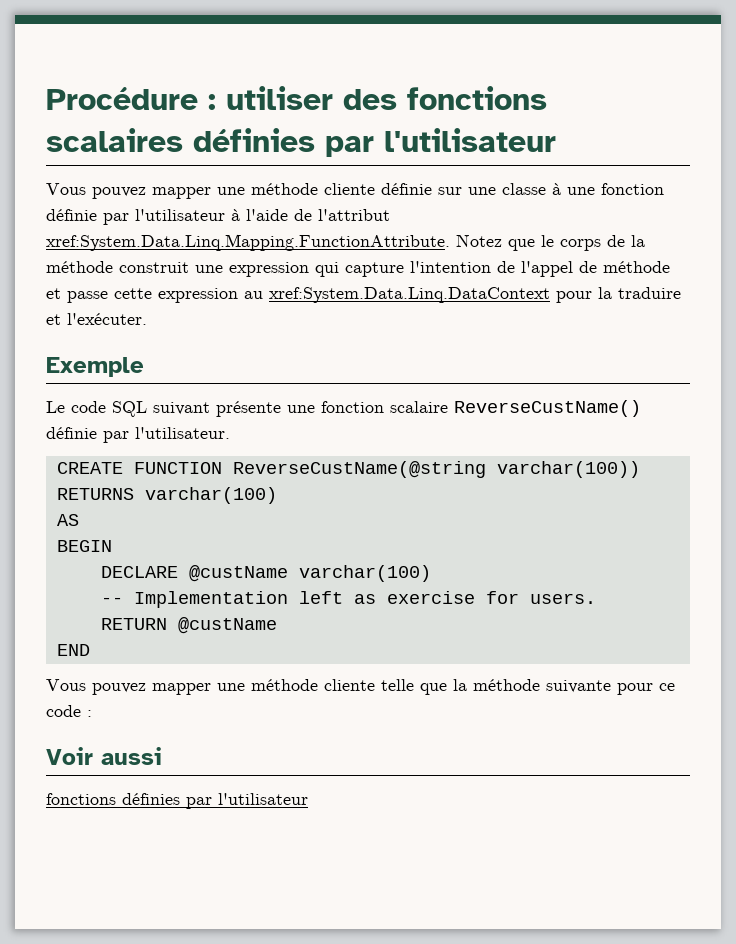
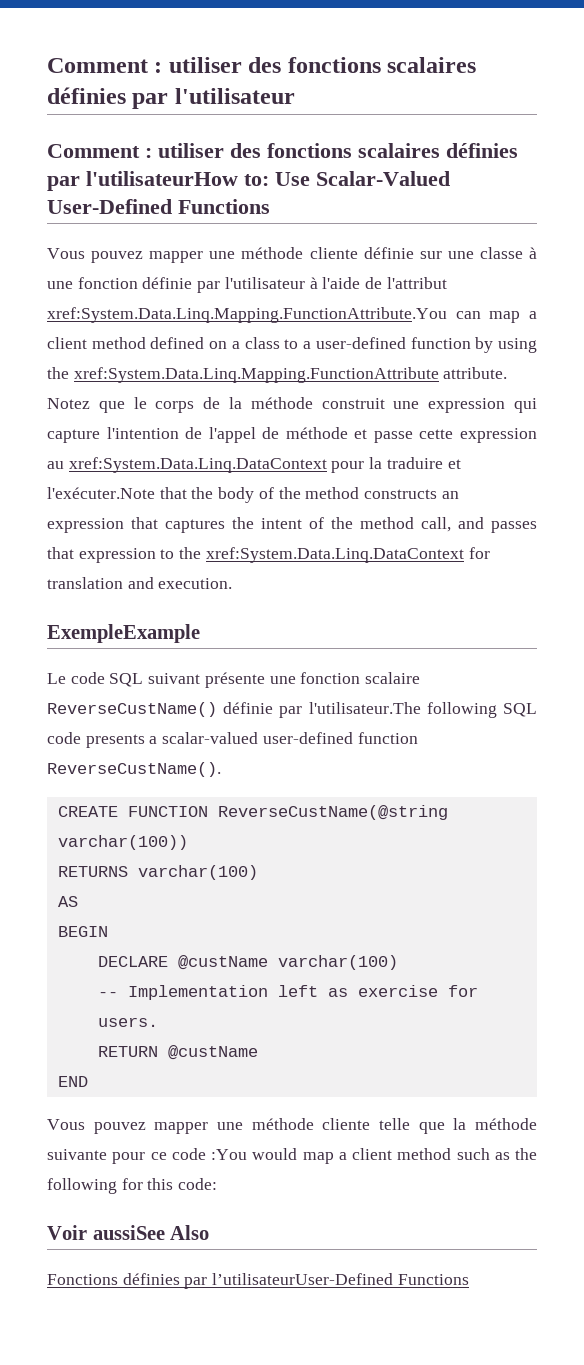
- Procédure : utiliser des fonctions scalaires définies par l'utilisateur
+ Comment : utiliser des fonctions scalaires définies par l'utilisateur
+ Comment : utiliser des fonctions scalaires définies par l'utilisateurHow to: Use Scalar-Valued User-Defined Functions
- Vous pouvez mapper une méthode cliente définie sur une classe à une fonction définie par l'utilisateur à l'aide de l'attribut xref:System.Data.Linq.Mapping.FunctionAttribute. Notez que le corps de la méthode construit une expression qui capture l'intention de l'appel de méthode et passe cette expression au xref:System.Data.Linq.DataContext pour la traduire et l'exécuter.
- Exemple
+ Vous pouvez mapper une méthode cliente définie sur une classe à une fonction définie par l'utilisateur à l'aide de l'attribut xref:System.Data.Linq.Mapping.FunctionAttribute.You can map a client method defined on a class to a user-defined function by using the xref:System.Data.Linq.Mapping.FunctionAttribute attribute. Notez que le corps de la méthode construit une expression qui capture l'intention de l'appel de méthode et passe cette expression au xref:System.Data.Linq.DataContext pour la traduire et l'exécuter.Note that the body of the method constructs an expression that captures the intent of the method call, and passes that expression to the xref:System.Data.Linq.DataContext for translation and execution.
+ ExempleExample
- Le code SQL suivant présente une fonction scalaire ReverseCustName() définie par l'utilisateur.
+ Le code SQL suivant présente une fonction scalaire ReverseCustName() définie par l'utilisateur.The following SQL code presents a scalar-valued user-defined function ReverseCustName().
- Vous pouvez mapper une méthode cliente telle que la méthode suivante pour ce code :
- Voir aussi
- fonctions définies par l'utilisateur
+ Vous pouvez mapper une méthode cliente telle que la méthode suivante pour ce code :You would map a client method such as the following for this code:
+ Voir aussiSee Also
+ Fonctions définies par l’utilisateurUser-Defined Functions

